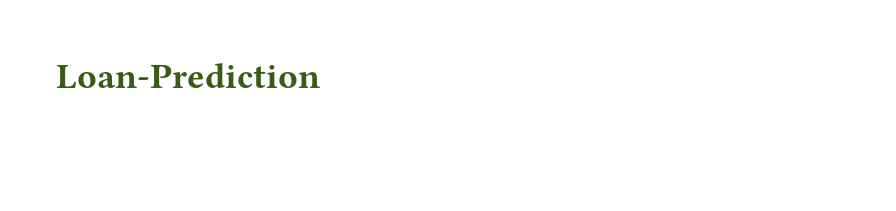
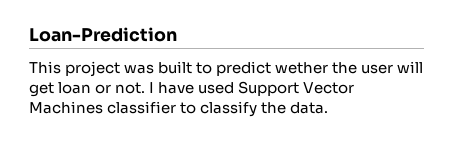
+ This project was built to predict wether the user will get loan or not. I have used Support Vector Machines classifier to classify the data.

